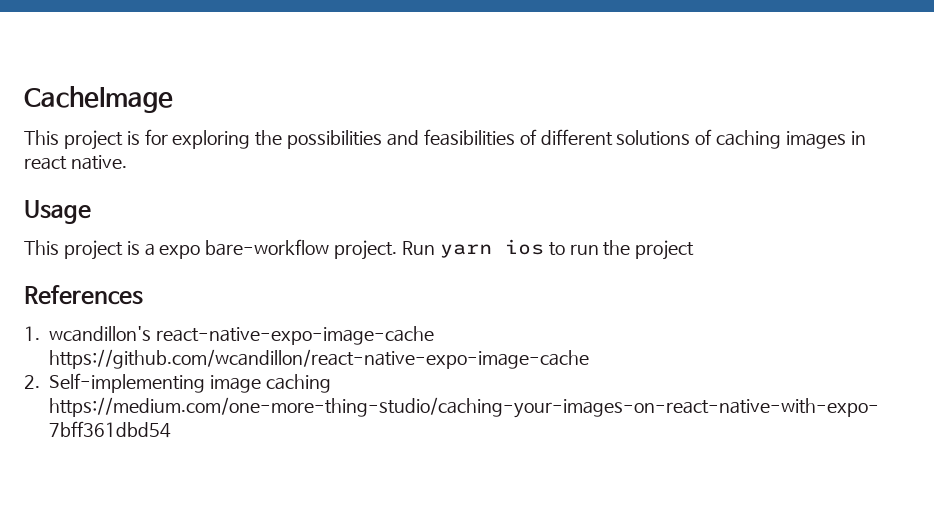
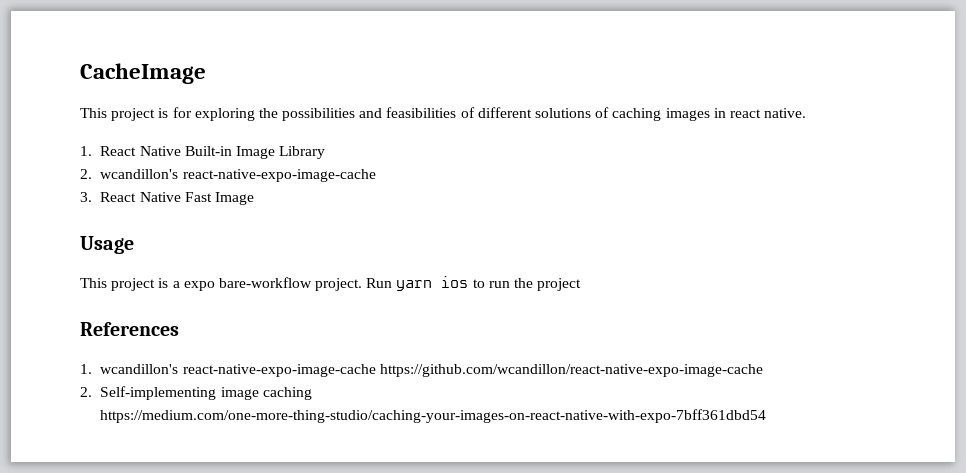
+ 1. React Native Built-in Image Library
+ 2. wcandillon's react-native-expo-image-cache
+ 3. React Native Fast Image

